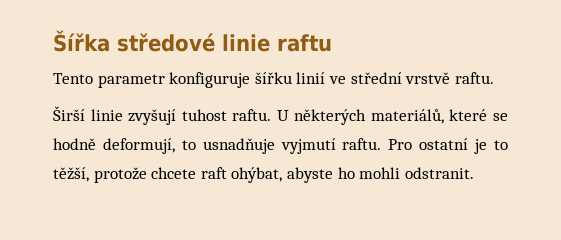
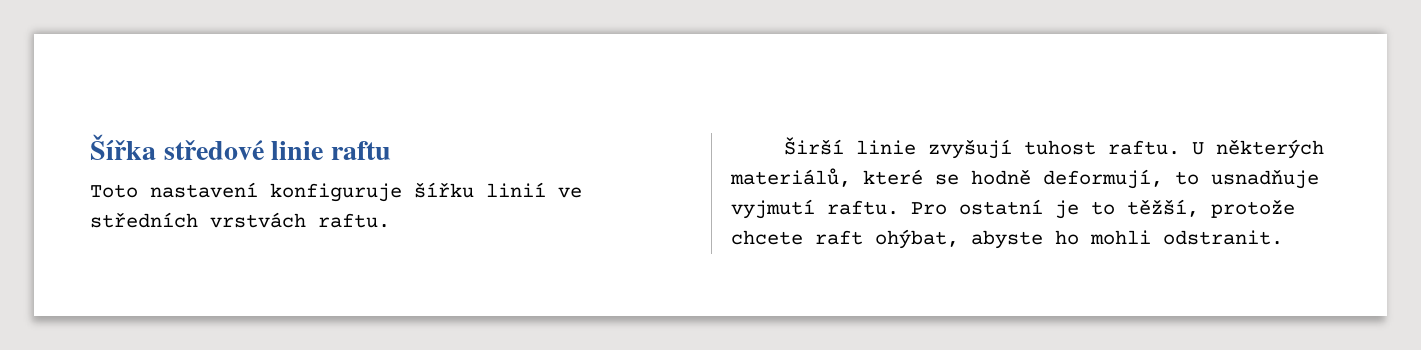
- Tento parametr konfiguruje šířku linií ve střední vrstvě raftu.
+ Toto nastavení konfiguruje šířku linií ve středních vrstvách raftu.

